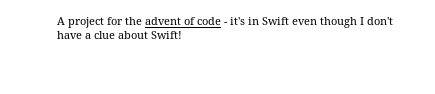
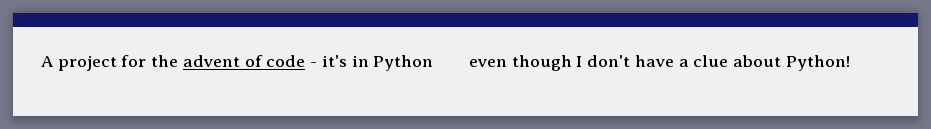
- A project for the advent of code - it's in Swift even though I don't have a clue about Swift!
+ A project for the advent of code - it's in Python even though I don't have a clue about Python!

